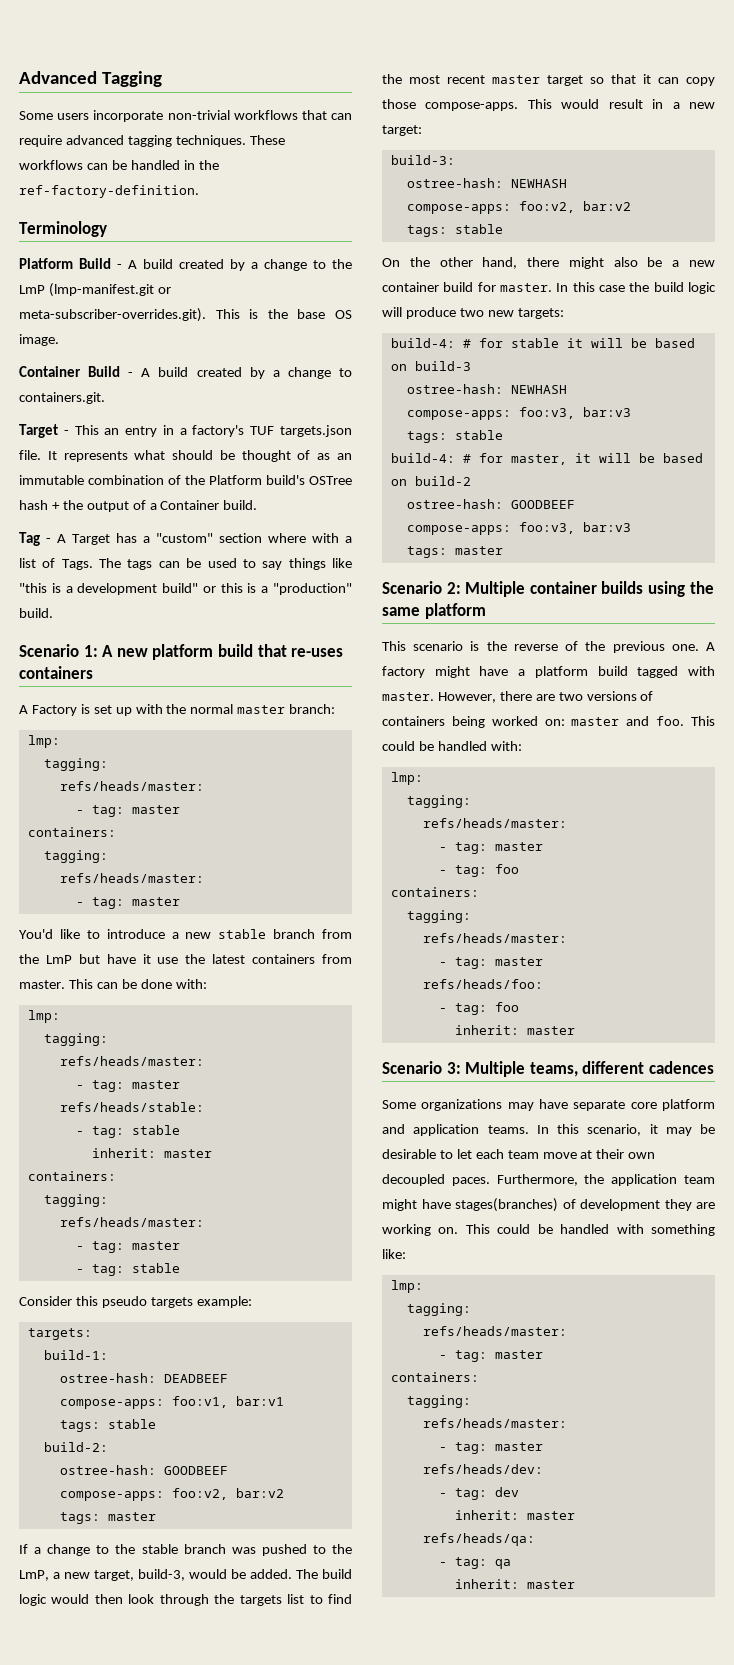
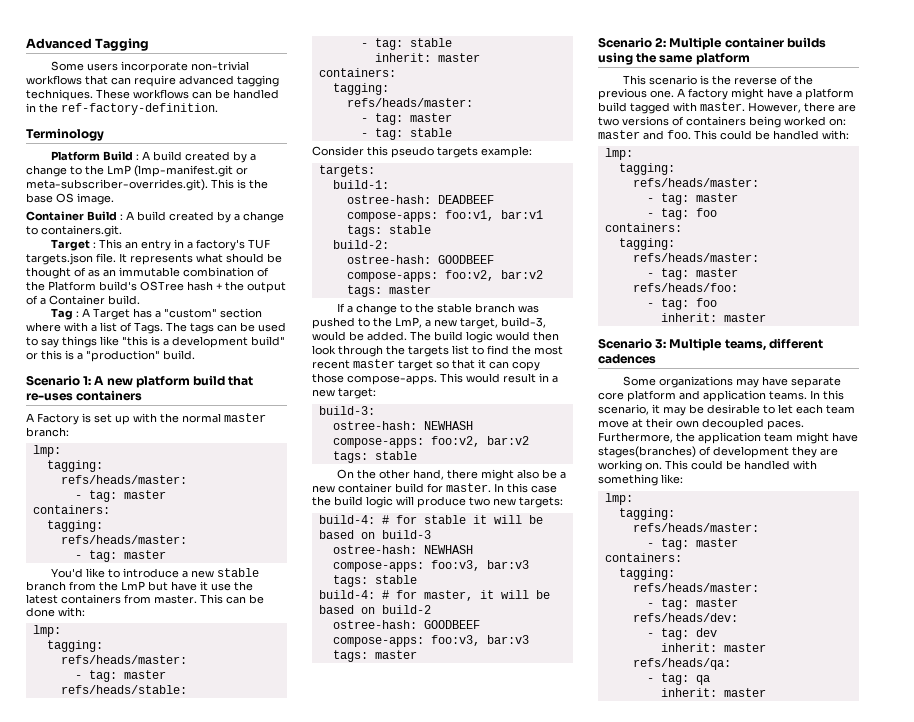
- Platform Build - A build created by a change to the LmP (lmp-manifest.git or meta-subscriber-overrides.git). This is the base OS image.
+ Platform Build : A build created by a change to the LmP (lmp-manifest.git or meta-subscriber-overrides.git). This is the base OS image.
- Container Build - A build created by a change to containers.git.
+ Container Build : A build created by a change to containers.git.
- Target - This an entry in a factory's TUF targets.json file.
+ Target : This an entry in a factory's TUF targets.json file.
- Tag - A Target has a "custom" section where with a list of Tags.
+ Tag : A Target has a "custom" section where with a list of Tags.

